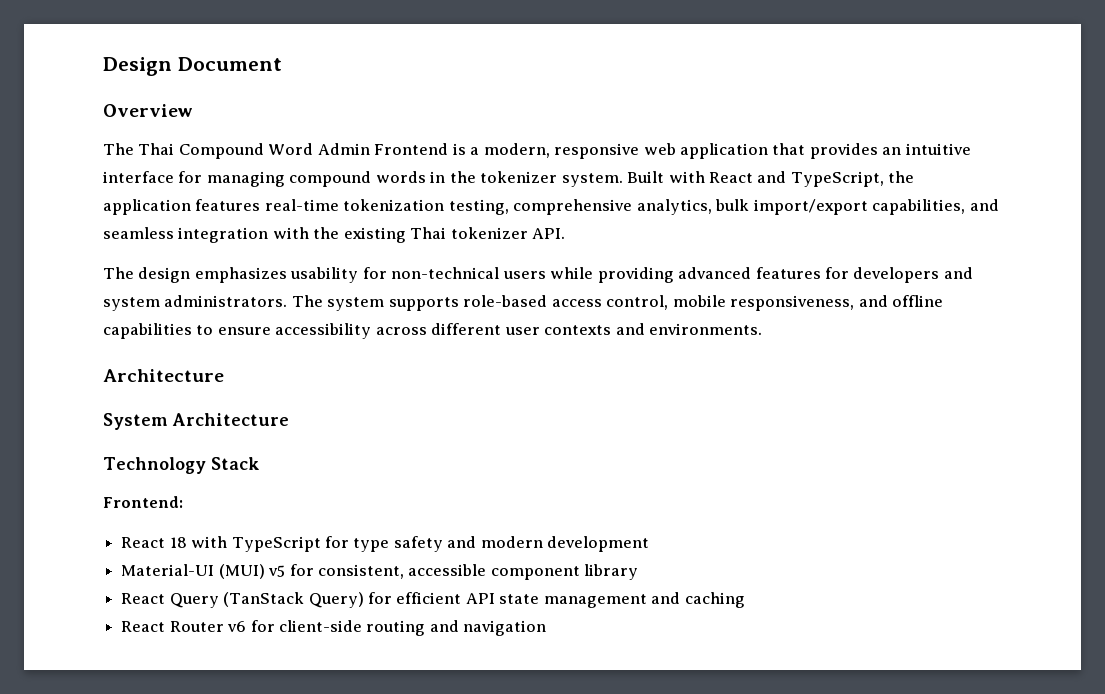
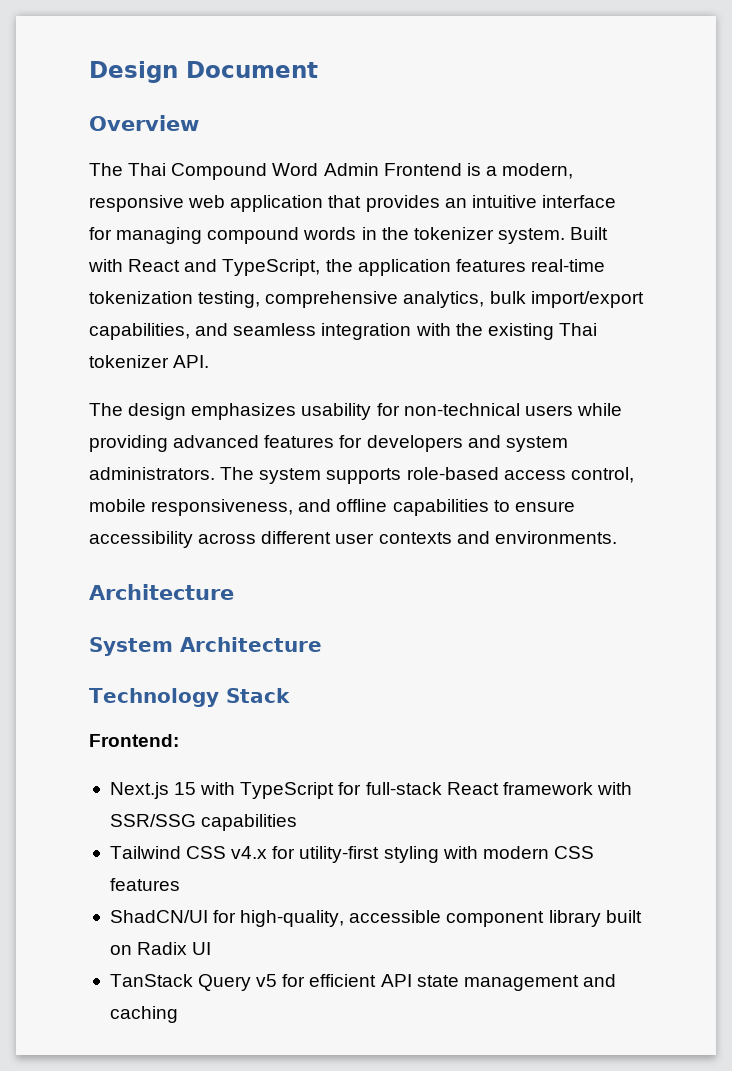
- React 18 with TypeScript for type safety and modern development
- Material-UI (MUI) v5 for consistent, accessible component library
- React Query (TanStack Query) for efficient API state management and caching
+ Next.js 15 with TypeScript for full-stack React framework with SSR/SSG capabilities
+ Tailwind CSS v4.x for utility-first styling with modern CSS features
+ ShadCN/UI for high-quality, accessible component library built on Radix UI
+ TanStack Query v5 for efficient API state management and caching
- React Router v6 for client-side routing and navigation

